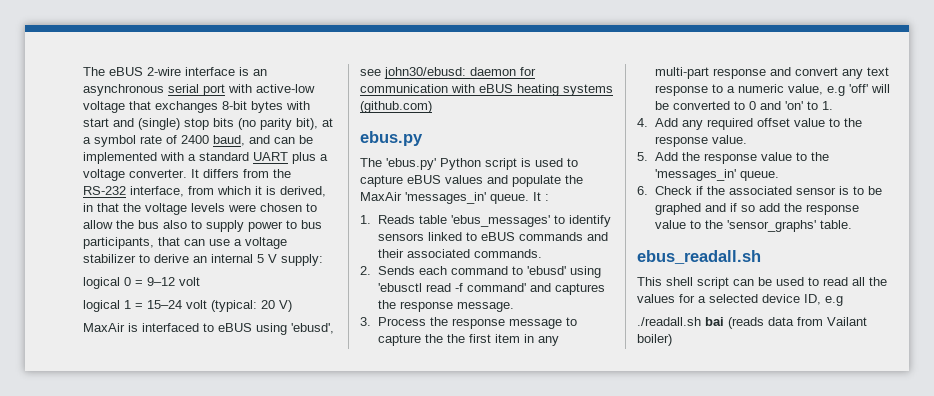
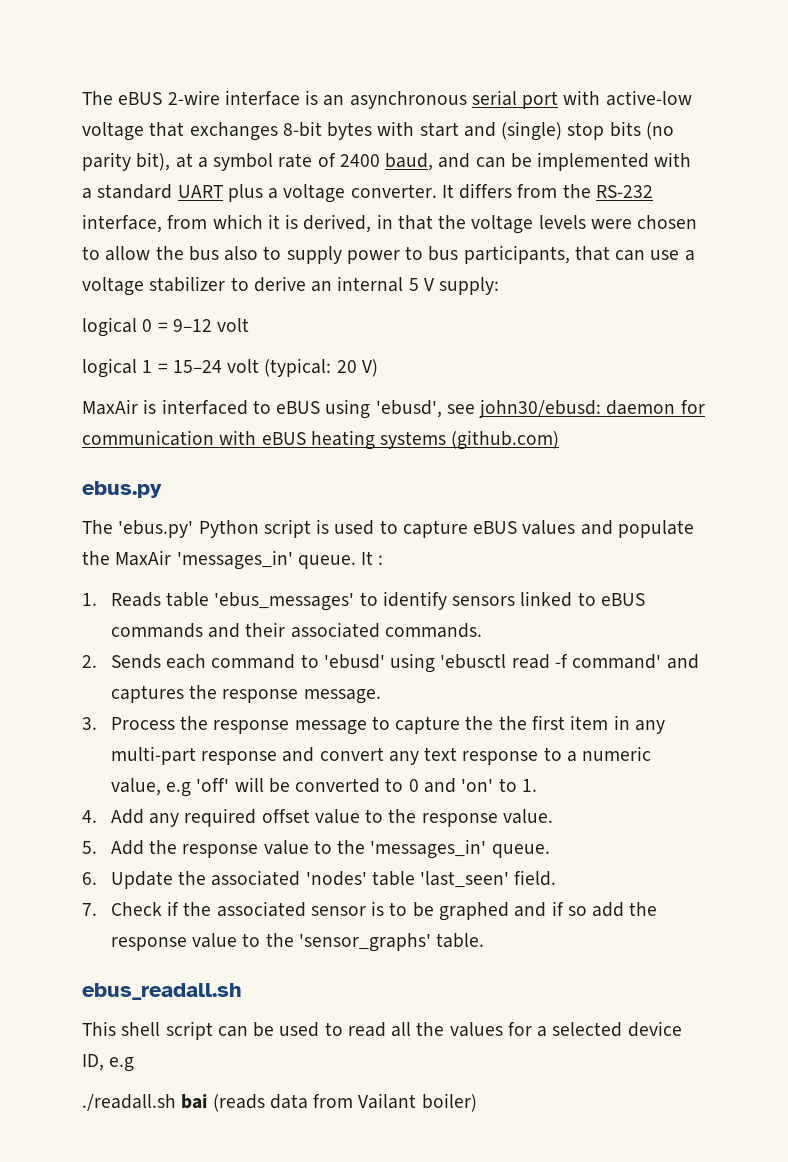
- 6. Check if the associated sensor is to be graphed and if so add the response value to the 'sensor_graphs' table.
+ 6. Update the associated 'nodes' table 'last_seen' field.
+ 7. Check if the associated sensor is to be graphed and if so add the response value to the 'sensor_graphs' table.

